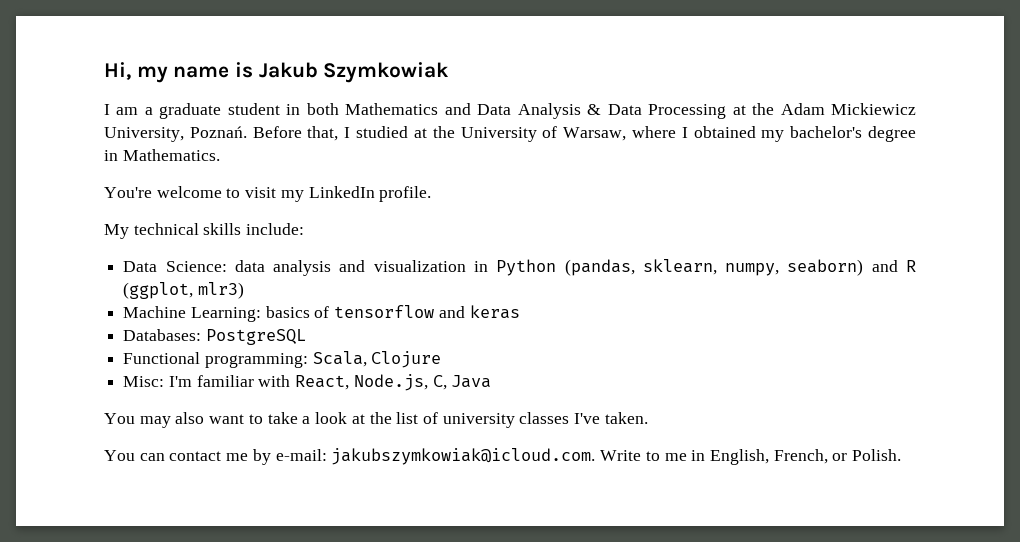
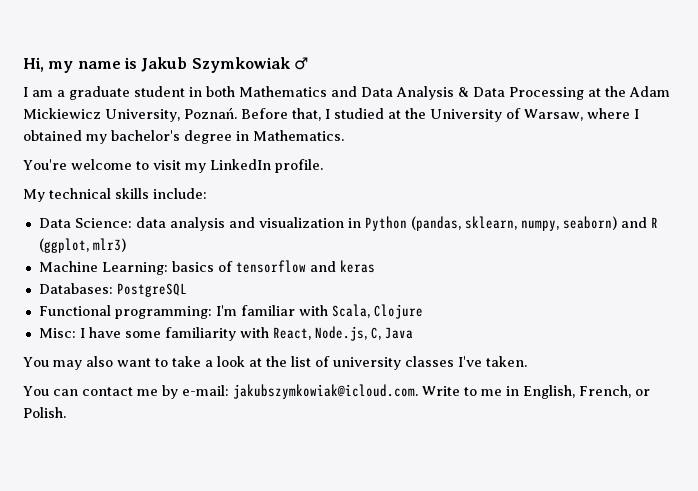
- Hi, my name is Jakub Szymkowiak
+ Hi, my name is Jakub Szymkowiak ♂
- Functional programming: Scala, Clojure
+ Functional programming: I'm familiar with Scala, Clojure
- Misc: I'm familiar with React, Node.js, C, Java
+ Misc: I have some familiarity with React, Node.js, C, Java

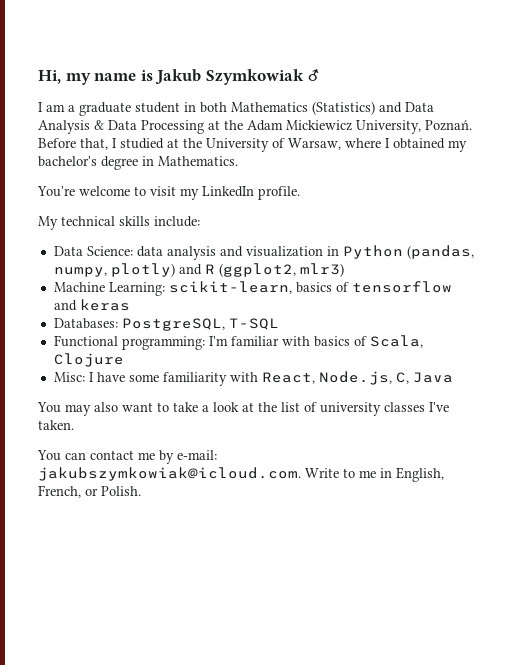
- I am a graduate student in both Mathematics and Data Analysis & Data Processing at the Adam Mickiewicz University, Poznań.
+ I am a graduate student in both Mathematics (Statistics) and Data Analysis & Data Processing at the Adam Mickiewicz University, Poznań.
- Data Science: data analysis and visualization in Python (pandas, sklearn, numpy, seaborn) and R (ggplot, mlr3)
+ Data Science: data analysis and visualization in Python (pandas, numpy, plotly) and R (ggplot2, mlr3)
- Machine Learning: basics of tensorflow and keras
+ Machine Learning: scikit-learn, basics of tensorflow and keras
- Databases: PostgreSQL
+ Databases: PostgreSQL, T-SQL
- Functional programming: I'm familiar with Scala, Clojure
+ Functional programming: I'm familiar with basics of Scala, Clojure

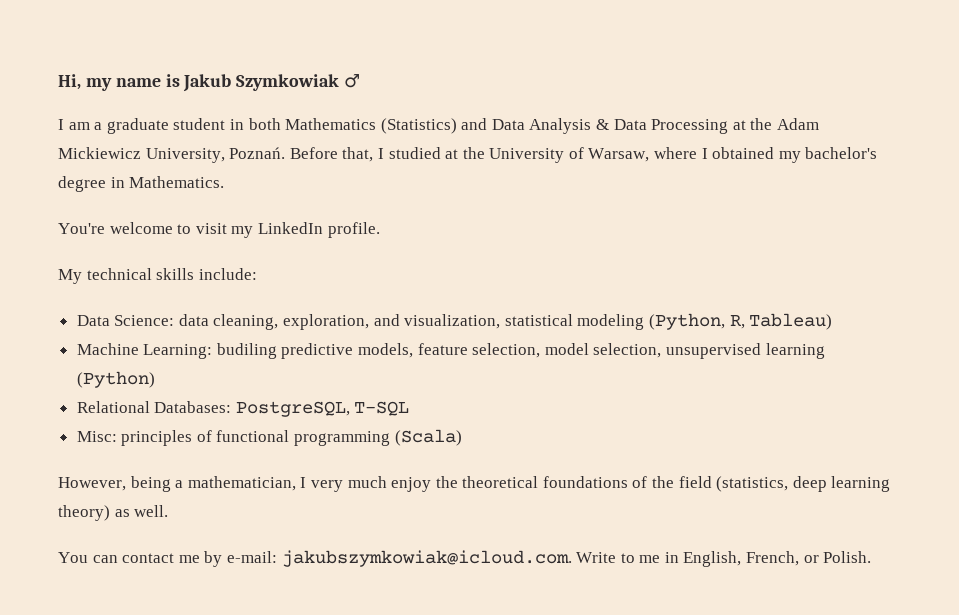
- Data Science: data analysis and visualization in Python (pandas, numpy, plotly) and R (ggplot2, mlr3)
- Machine Learning: scikit-learn, basics of tensorflow and keras
- Databases: PostgreSQL, T-SQL
- Functional programming: I'm familiar with basics of Scala, Clojure
- Misc: I have some familiarity with React, Node.js, C, Java
- You may also want to take a look at the list of university classes I've taken.
+ Data Science: data cleaning, exploration, and visualization, statistical modeling (Python, R, Tableau)
+ Machine Learning: budiling predictive models, feature selection, model selection, unsupervised learning (Python)
+ Relational Databases: PostgreSQL, T-SQL
+ Misc: principles of functional programming (Scala)
+ However, being a mathematician, I very much enjoy the theoretical foundations of the field (statistics, deep learning theory) as well.

